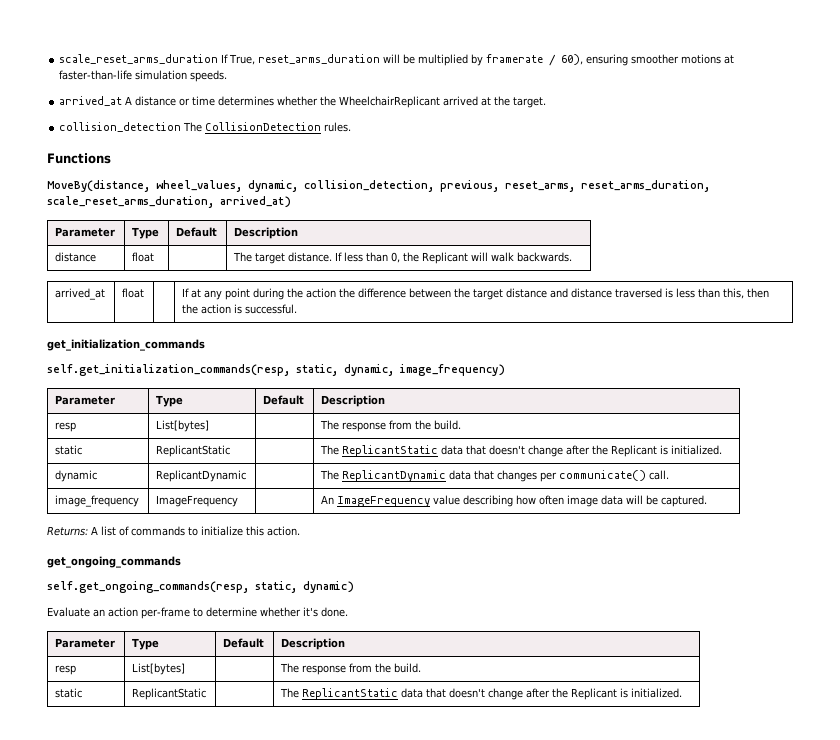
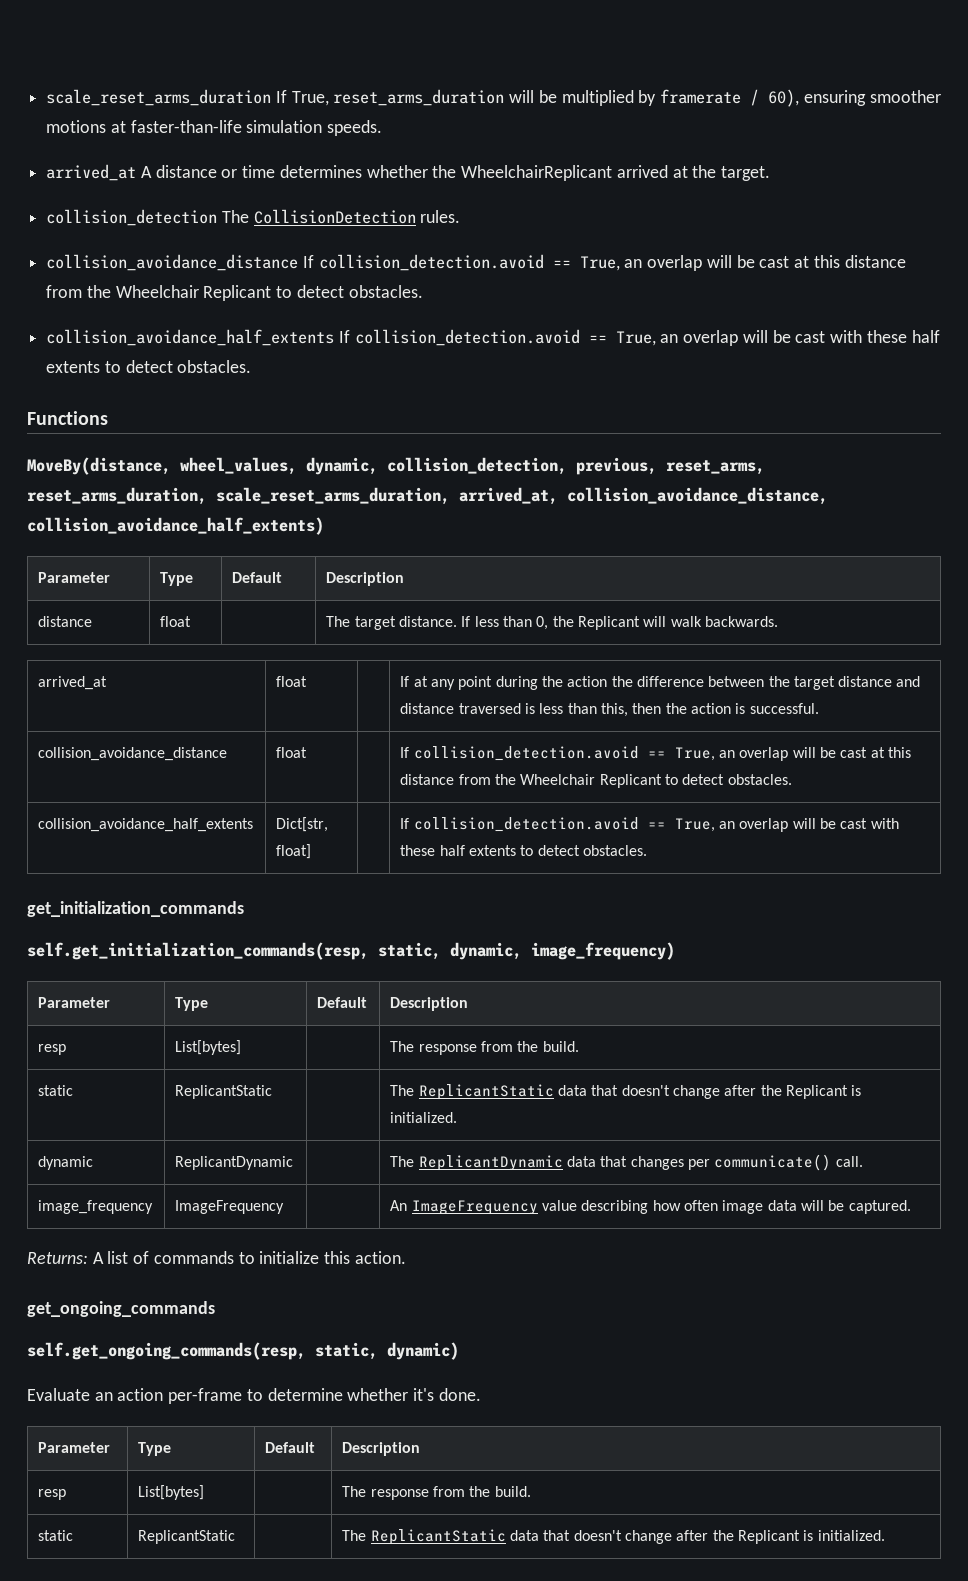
+ collision_avoidance_distance If collision_detection.avoid == True, an overlap will be cast at this distance from the Wheelchair Replicant to detect obstacles.
+ collision_avoidance_half_extents If collision_detection.avoid == True, an overlap will be cast with these half extents to detect obstacles.
- MoveBy(distance, wheel_values, dynamic, collision_detection, previous, reset_arms, reset_arms_duration, scale_reset_arms_duration, arrived_at)
+ MoveBy(distance, wheel_values, dynamic, collision_detection, previous, reset_arms, reset_arms_duration, scale_reset_arms_duration, arrived_at, collision_avoidance_distance, collision_avoidance_half_extents)
+ collision_avoidance_distance | float | | If collision_detection.avoid == True, an overlap will be cast at this distance from the Wheelchair Replicant to detect obstacles.
+ collision_avoidance_half_extents | Dict[str, float] | | If collision_detection.avoid == True, an overlap will be cast with these half extents to detect obstacles.

